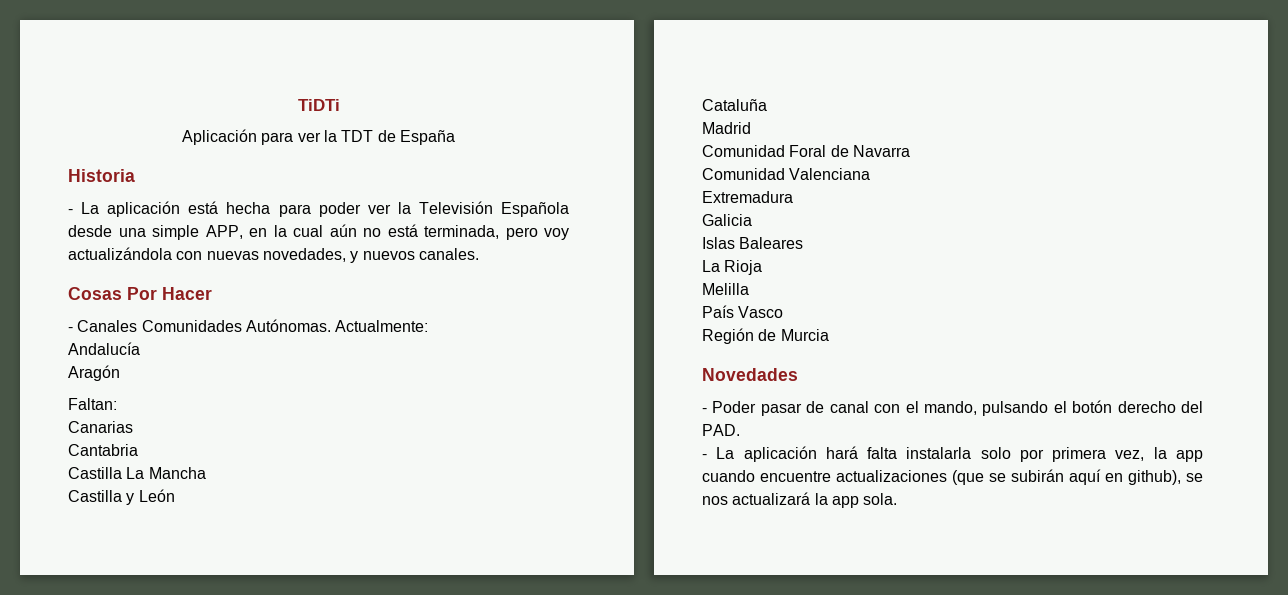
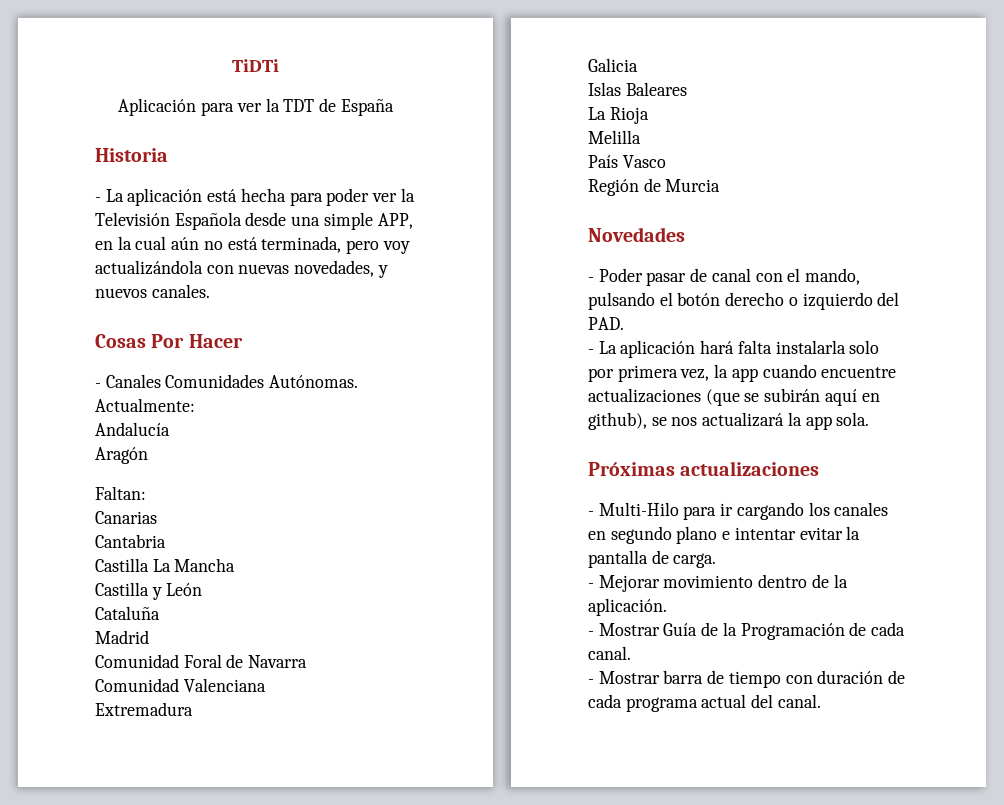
- - Poder pasar de canal con el mando, pulsando el botón derecho del PAD.
+ - Poder pasar de canal con el mando, pulsando el botón derecho o izquierdo del PAD.
+ Próximas actualizaciones
+ - Multi-Hilo para ir cargando los canales en segundo plano e intentar evitar la pantalla de carga.
+ - Mejorar movimiento dentro de la aplicación.
+ - Mostrar Guía de la Programación de cada canal.
+ - Mostrar barra de tiempo con duración de cada programa actual del canal.

